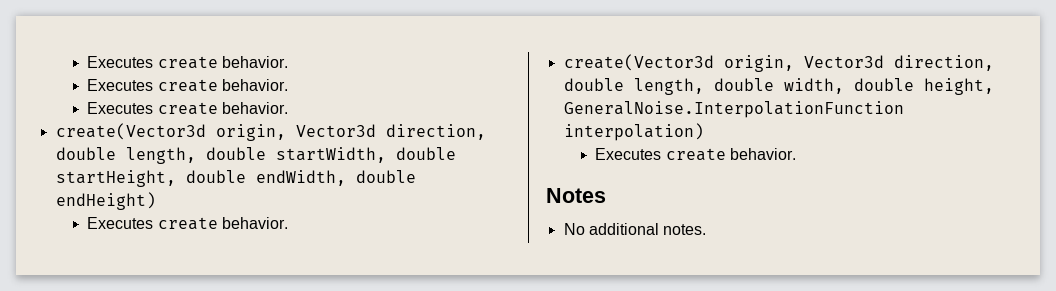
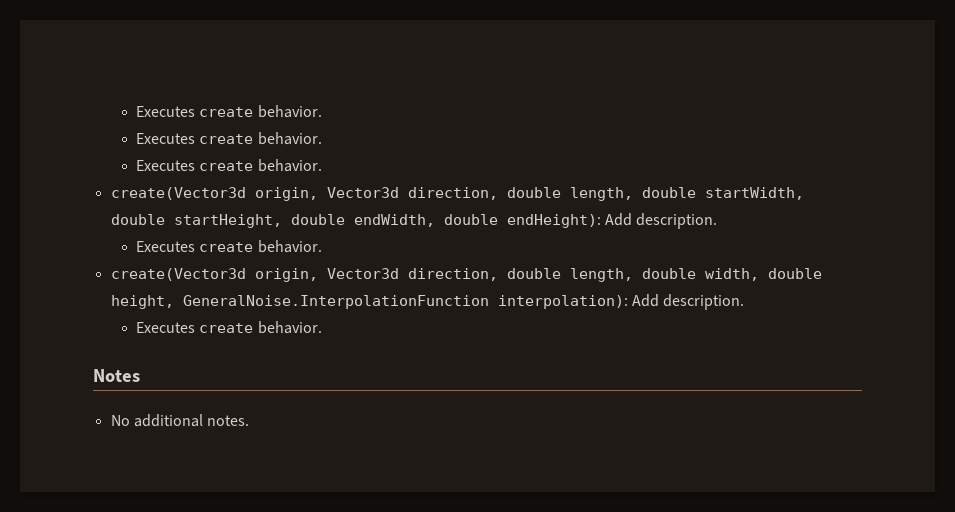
- create(Vector3d origin, Vector3d direction, double length, double startWidth, double startHeight, double endWidth, double endHeight)
+ create(Vector3d origin, Vector3d direction, double length, double startWidth, double startHeight, double endWidth, double endHeight): Add description.
- create(Vector3d origin, Vector3d direction, double length, double width, double height, GeneralNoise.InterpolationFunction interpolation)
+ create(Vector3d origin, Vector3d direction, double length, double width, double height, GeneralNoise.InterpolationFunction interpolation): Add description.

